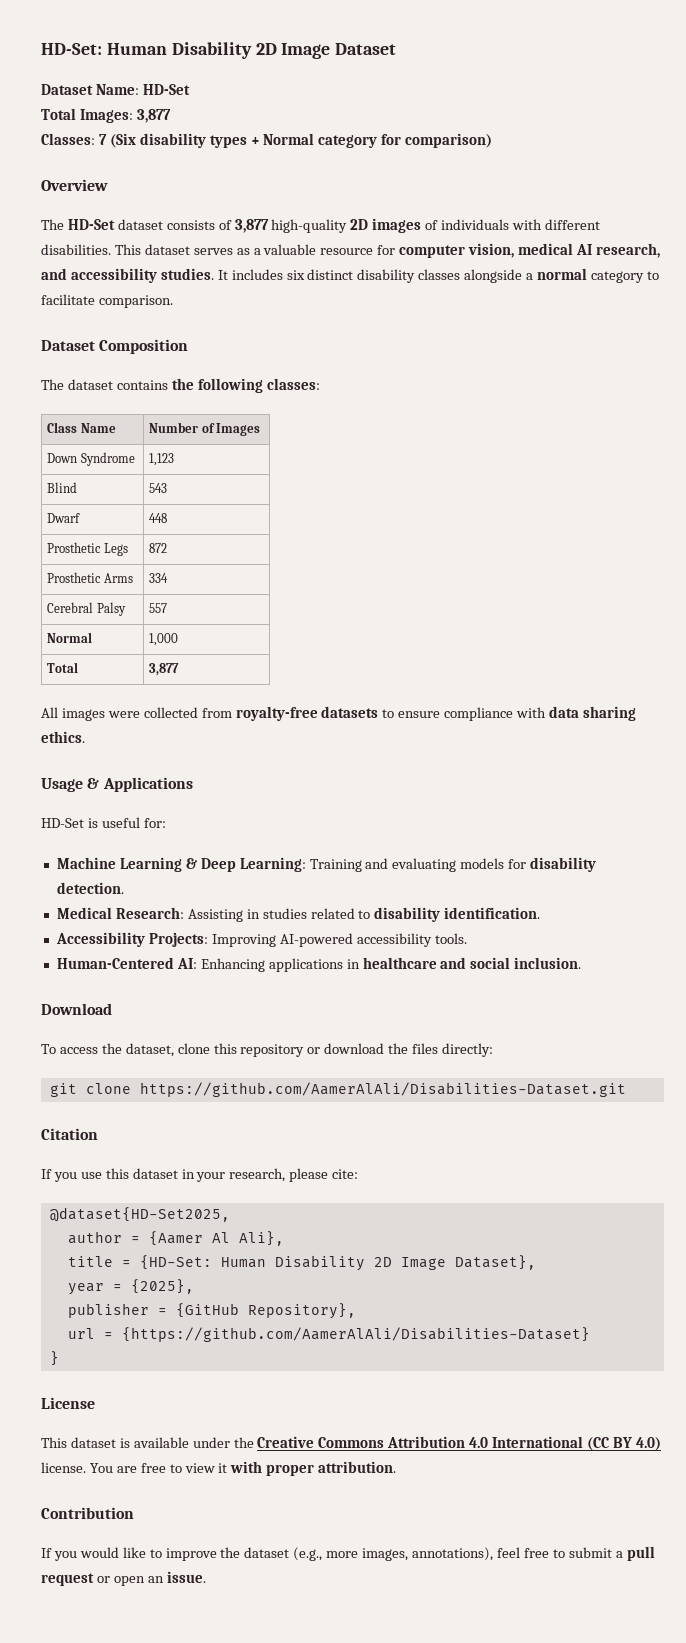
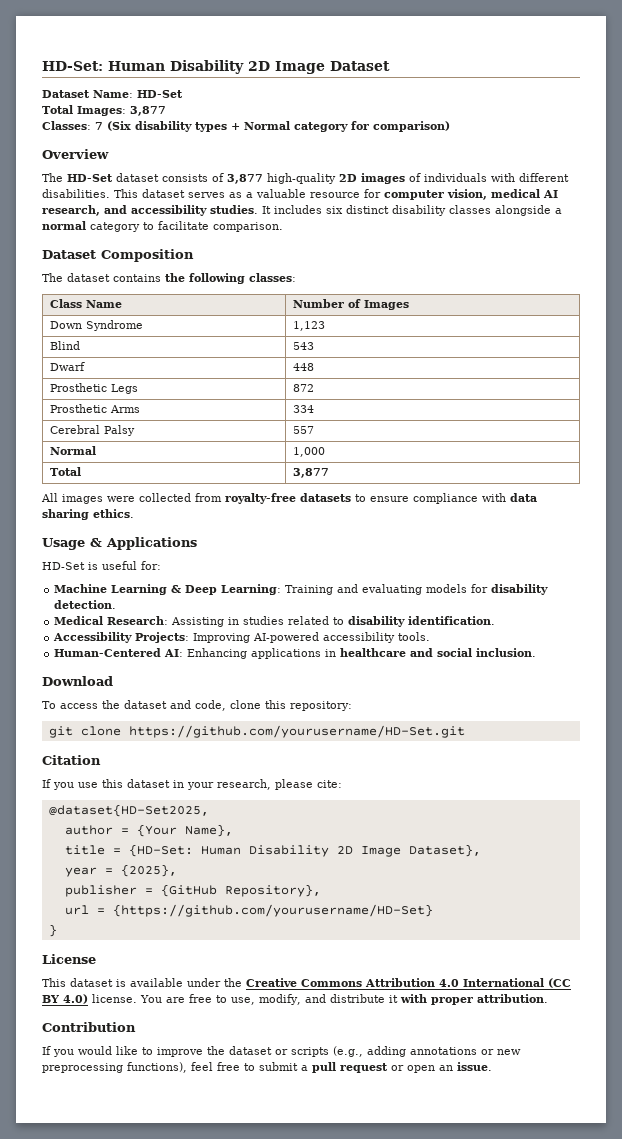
- To access the dataset, clone this repository or download the files directly:
+ To access the dataset and code, clone this repository:
- git clone https://github.com/AamerAlAli/Disabilities-Dataset.git
+ git clone https://github.com/yourusername/HD-Set.git
- author = {Aamer Al Ali},
+ author = {Your Name},
- url = {https://github.com/AamerAlAli/Disabilities-Dataset}
+ url = {https://github.com/yourusername/HD-Set}
- You are free to view it with proper attribution.
+ You are free to use, modify, and distribute it with proper attribution.
- If you would like to improve the dataset (e.g., more images, annotations), feel free to submit a pull request or open an issue.
+ If you would like to improve the dataset or scripts (e.g., adding annotations or new preprocessing functions), feel free to submit a pull request or open an issue.

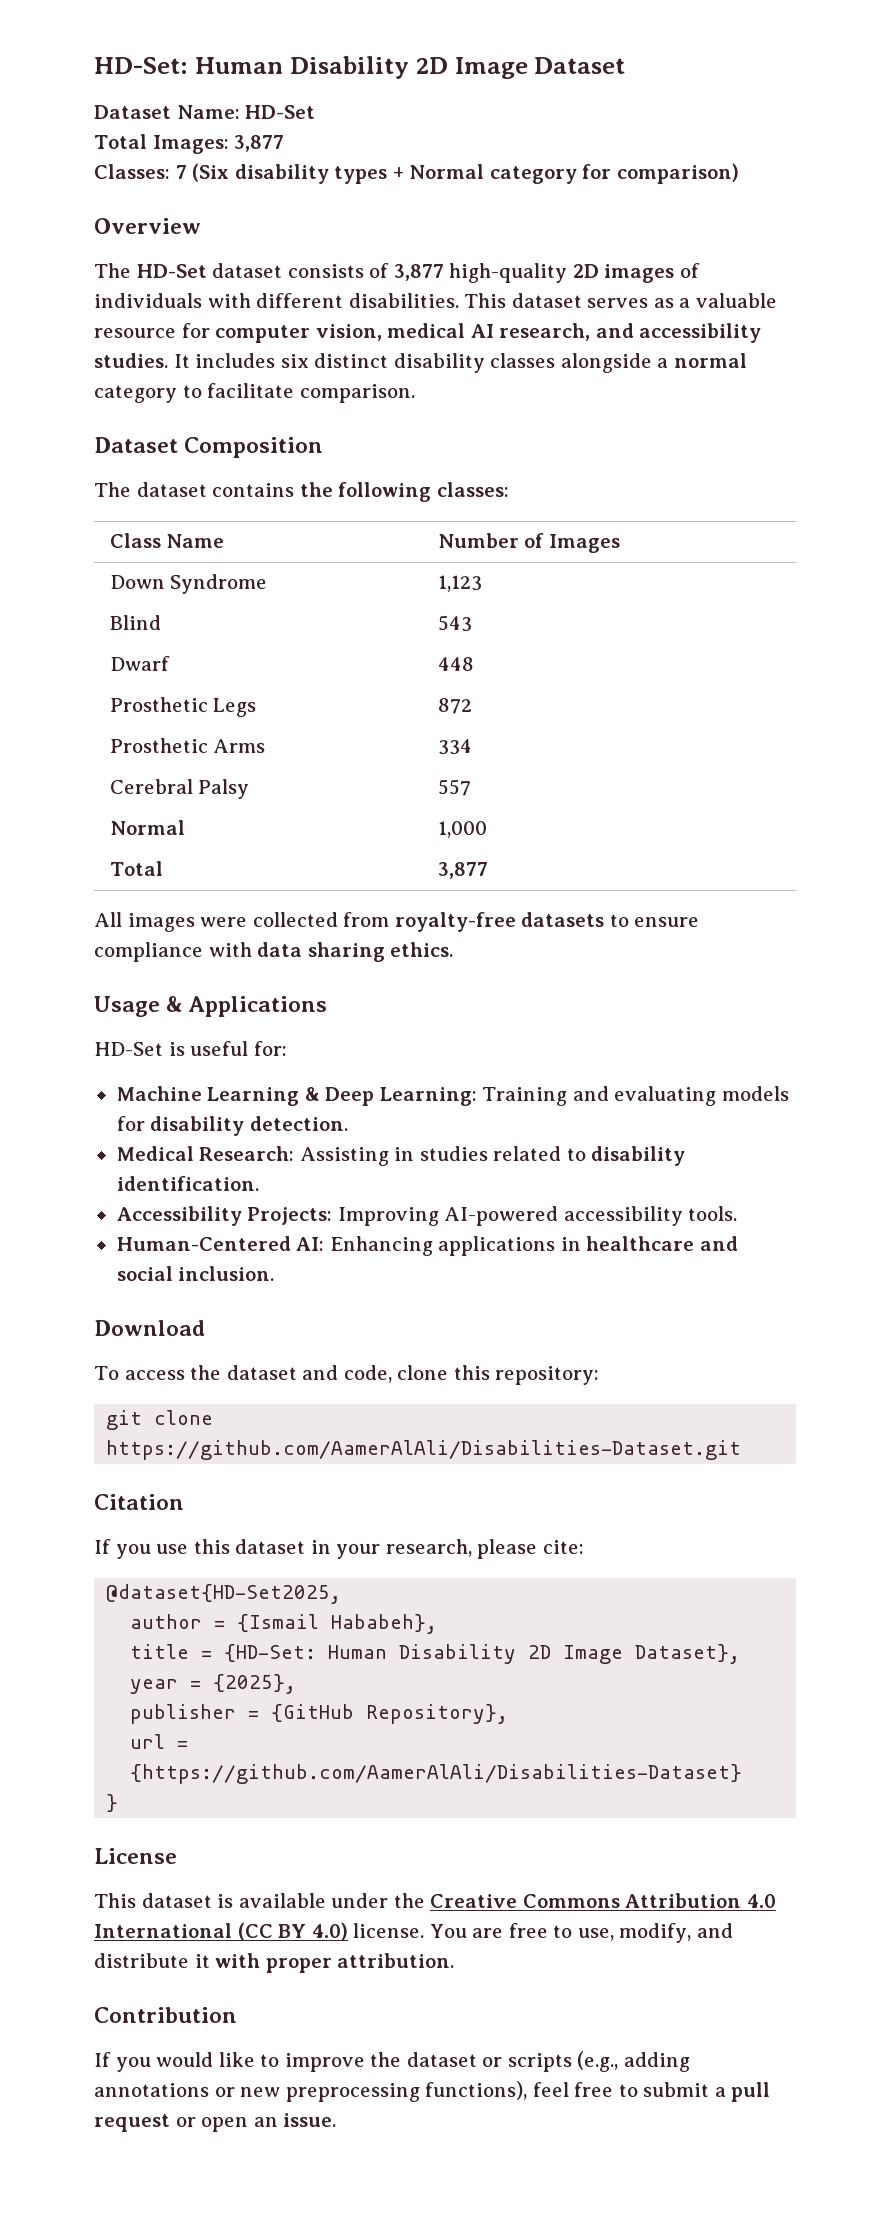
- git clone https://github.com/yourusername/HD-Set.git
+ git clone https://github.com/AamerAlAli/Disabilities-Dataset.git
- author = {Your Name},
+ author = {Ismail Hababeh},
- url = {https://github.com/yourusername/HD-Set}
+ url = {https://github.com/AamerAlAli/Disabilities-Dataset}

